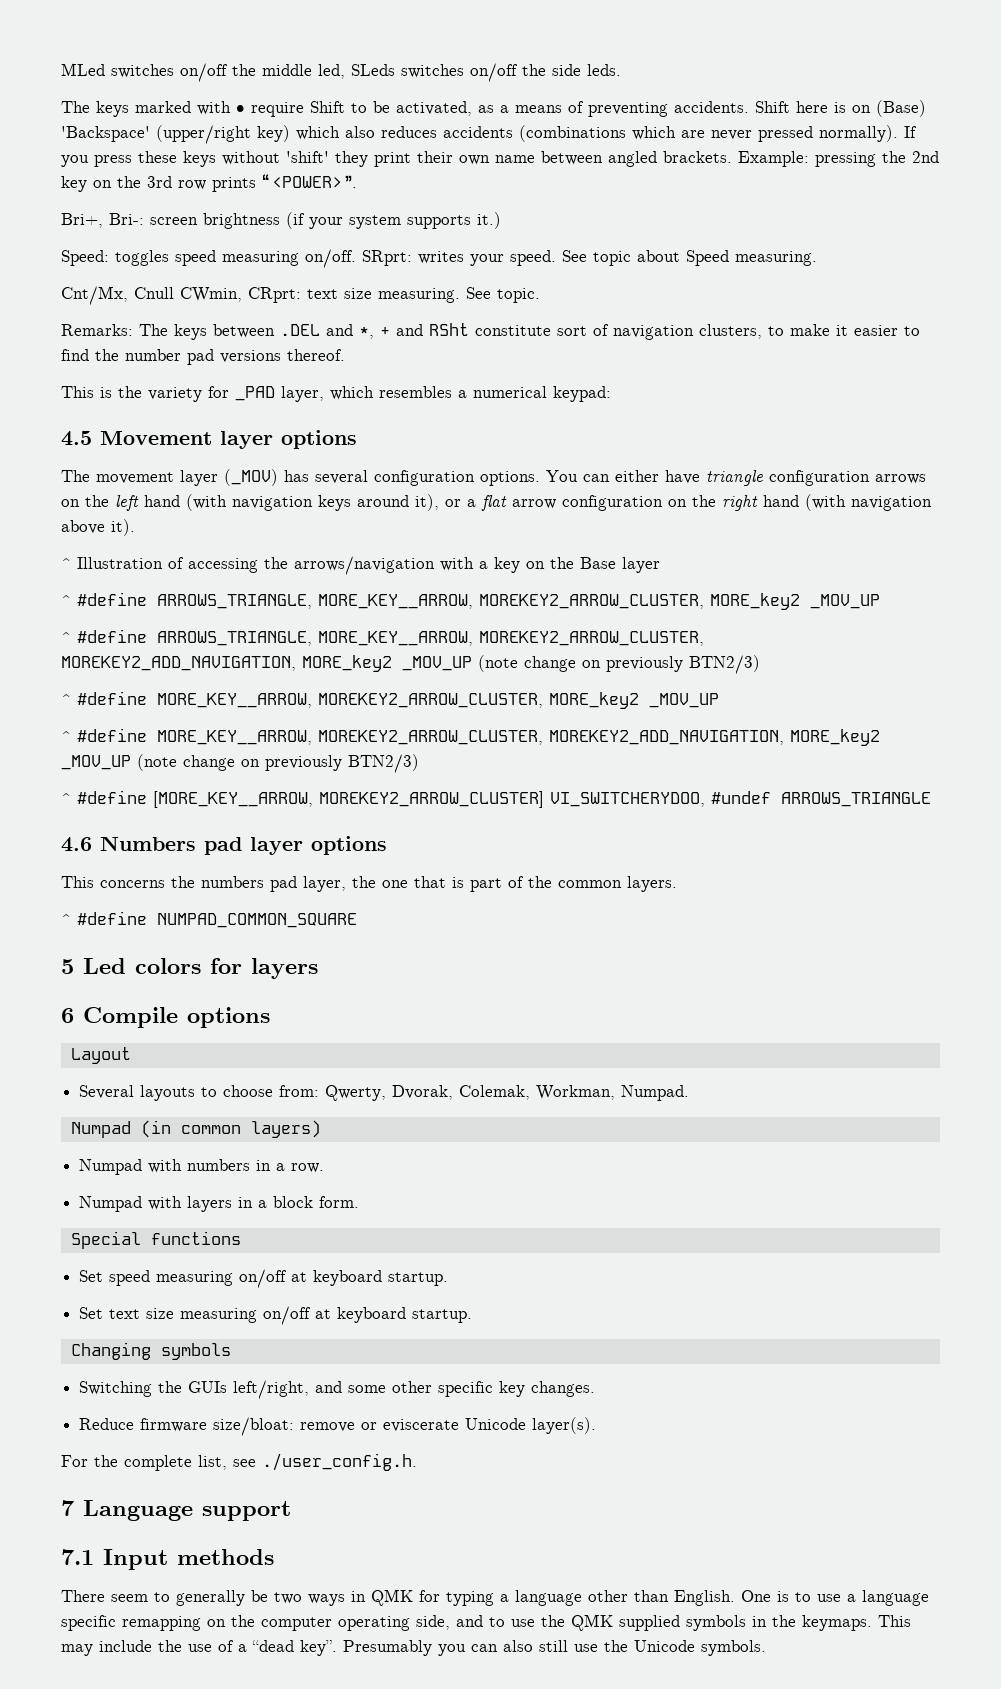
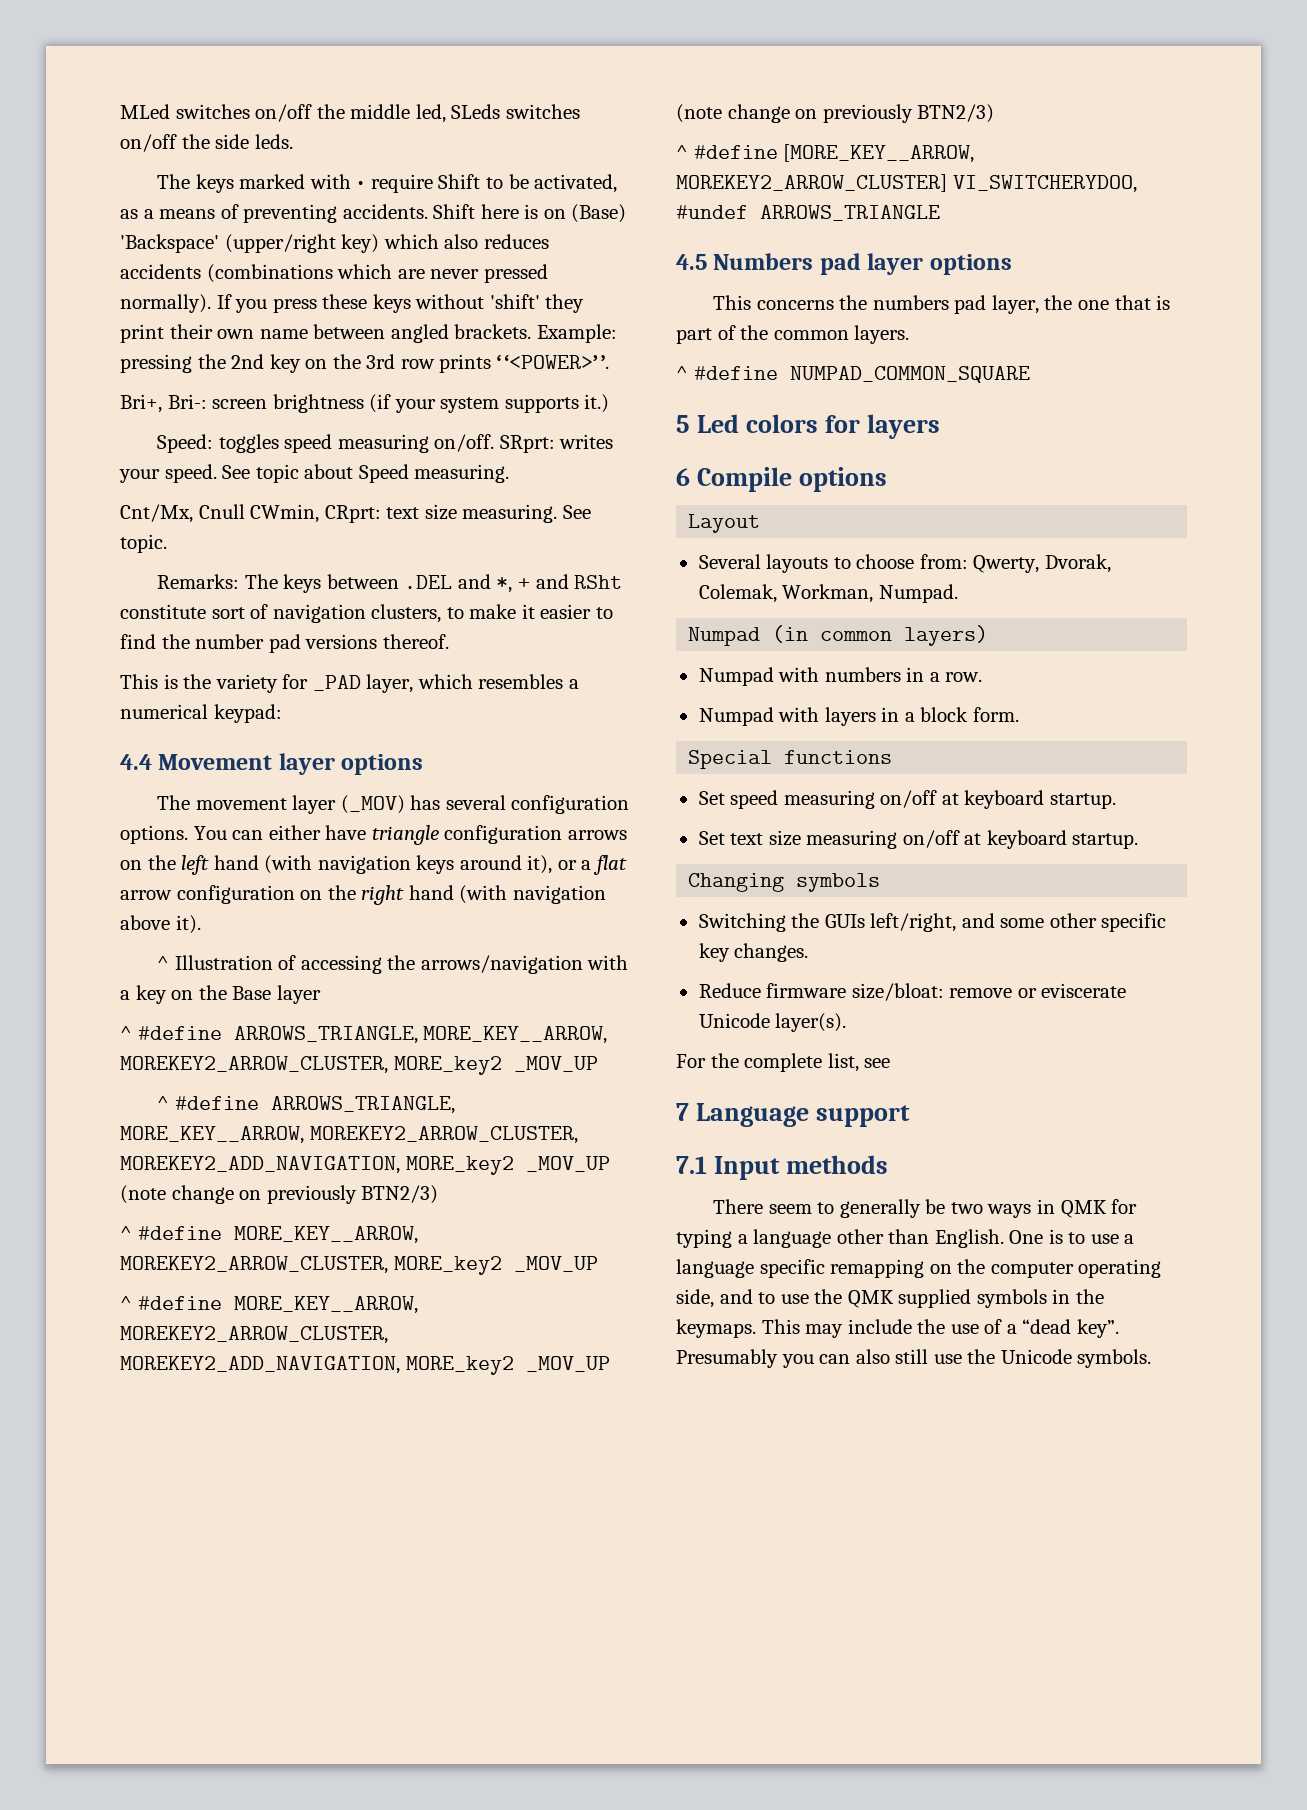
- 4.5 Movement layer options
+ 4.4 Movement layer options
- 4.6 Numbers pad layer options
+ 4.5 Numbers pad layer options
- For the complete list, see ./user_config.h.
+ For the complete list, see

